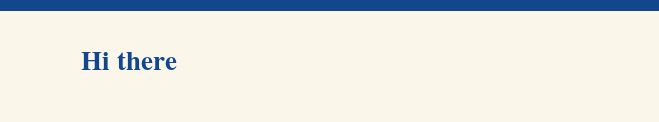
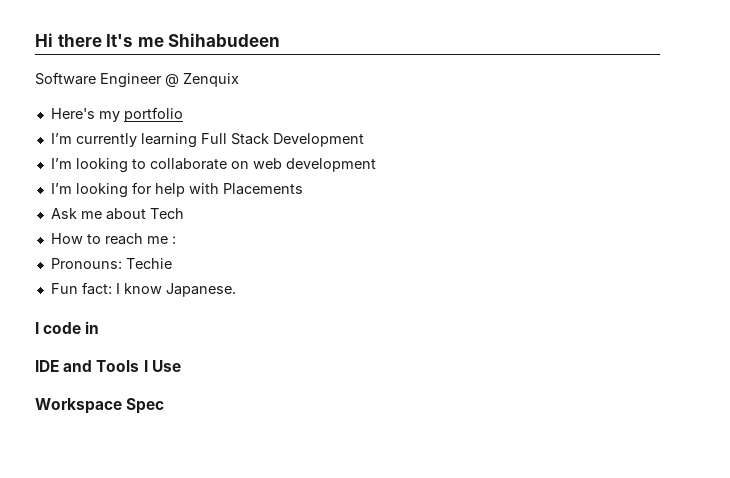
- Hi there
+ Hi there It's me Shihabudeen
+ Software Engineer @ Zenquix
+ Here's my portfolio
+ I’m currently learning Full Stack Development
+ I’m looking to collaborate on web development
+ I’m looking for help with Placements
+ Ask me about Tech
+ How to reach me :
+ Pronouns: Techie
+ Fun fact: I know Japanese.
+ I code in
+ IDE and Tools I Use
+ Workspace Spec

